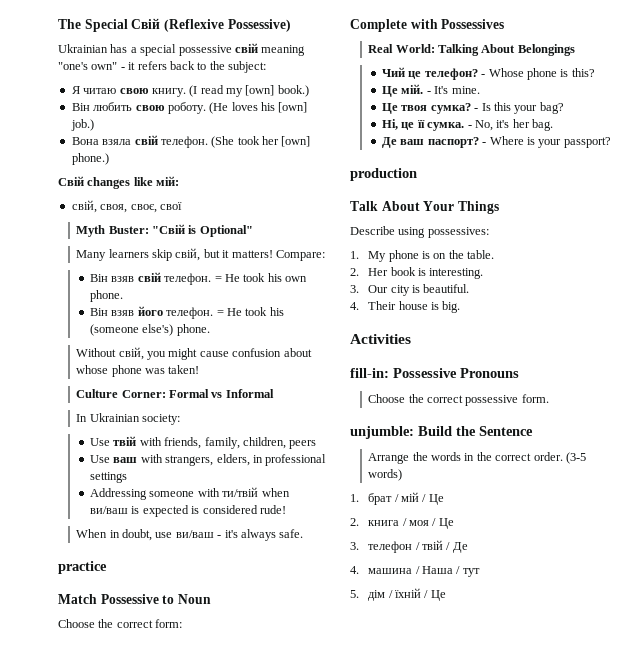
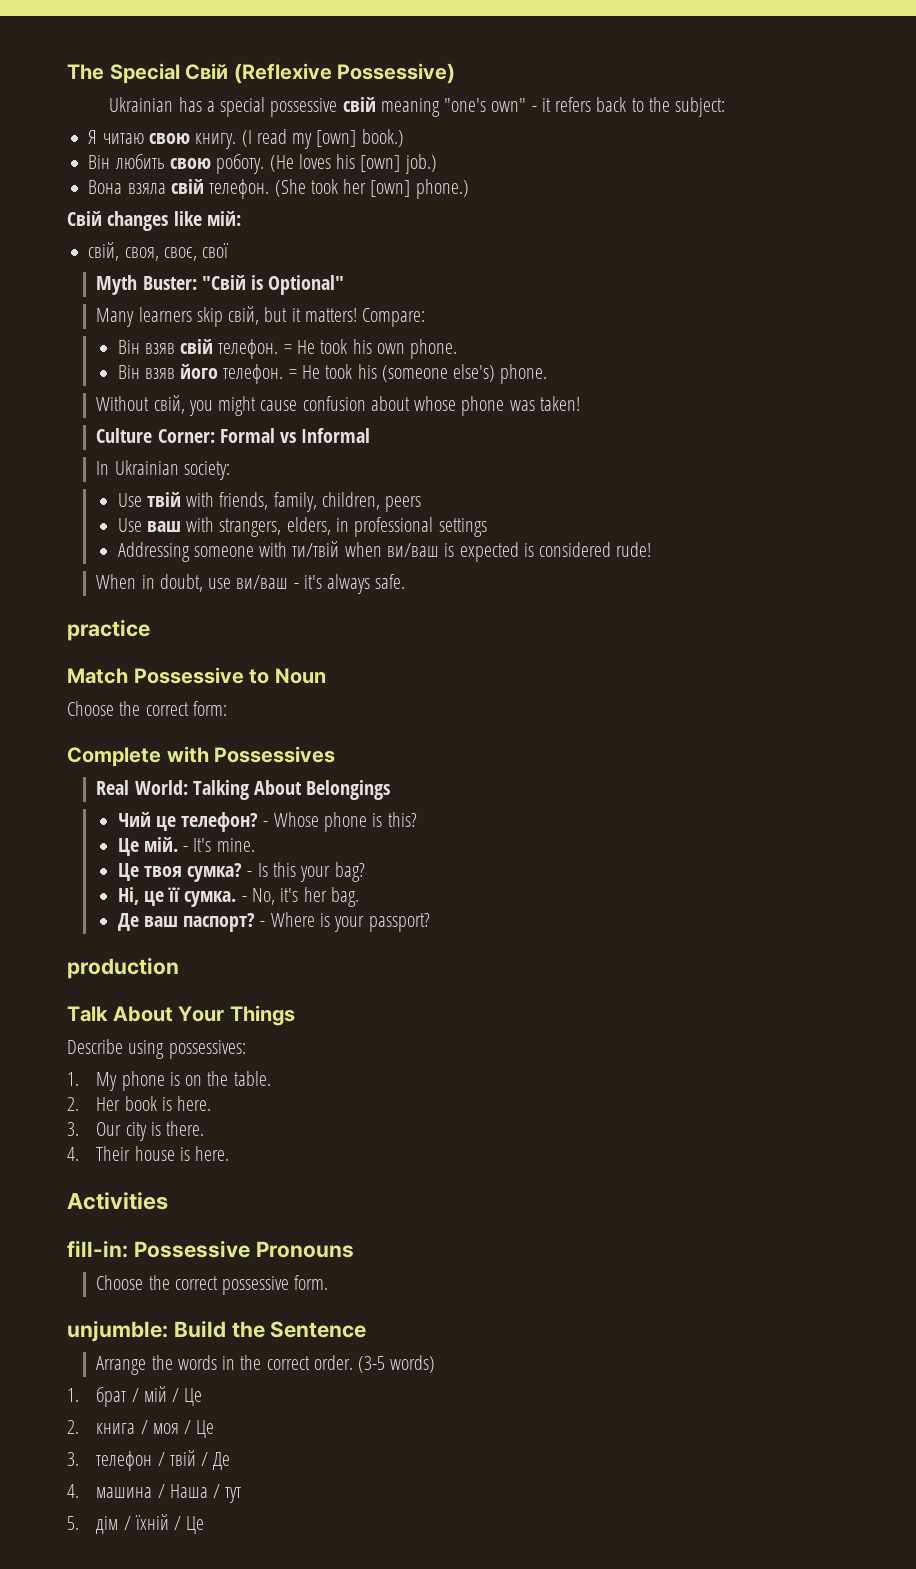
- 2. Her book is interesting.
+ 2. Her book is here.
- 3. Our city is beautiful.
+ 3. Our city is there.
- 4. Their house is big.
+ 4. Their house is here.

